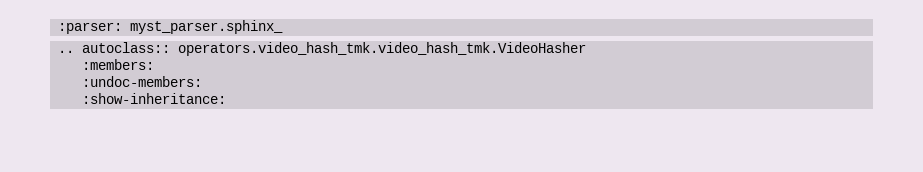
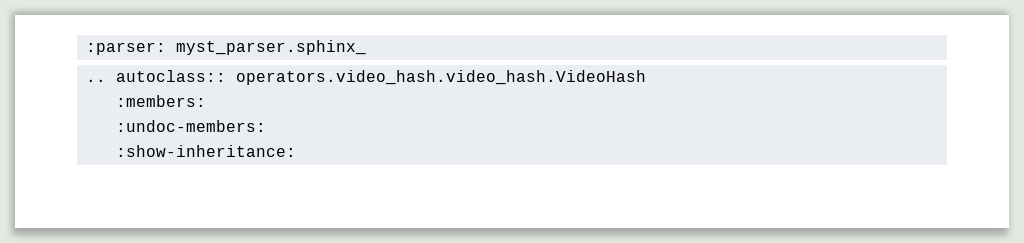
- .. autoclass:: operators.video_hash_tmk.video_hash_tmk.VideoHasher
+ .. autoclass:: operators.video_hash.video_hash.VideoHash

